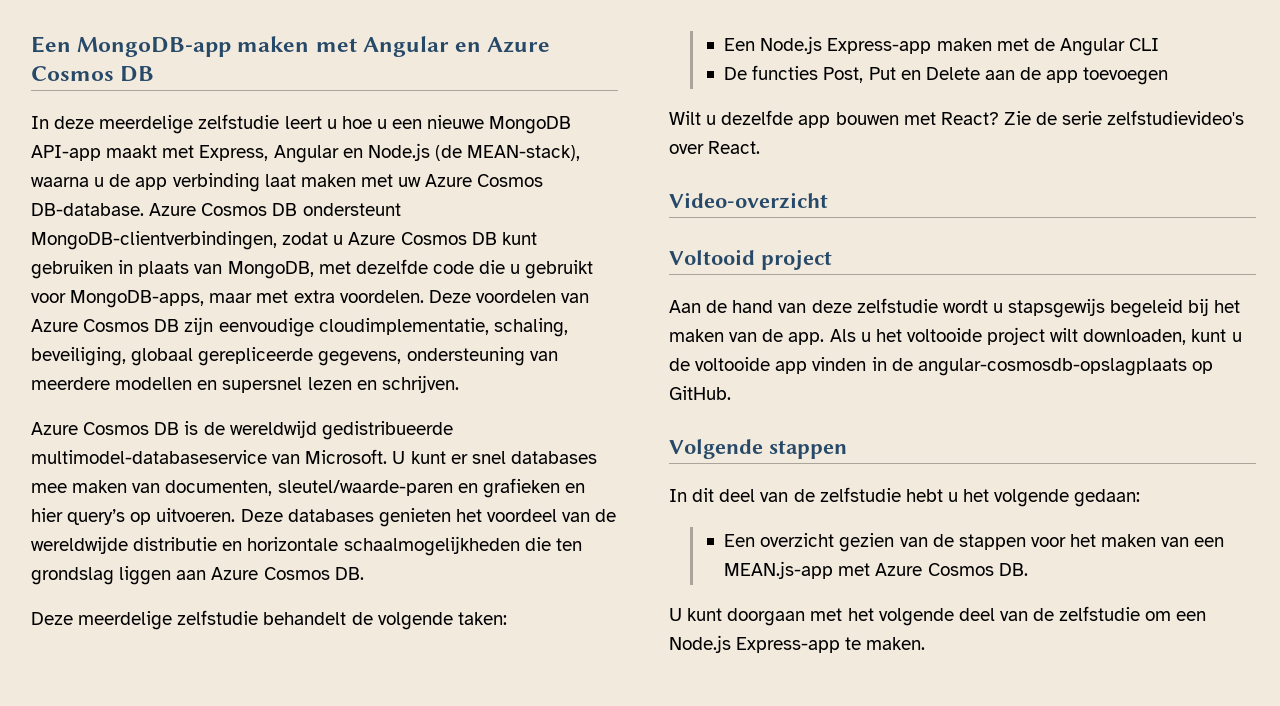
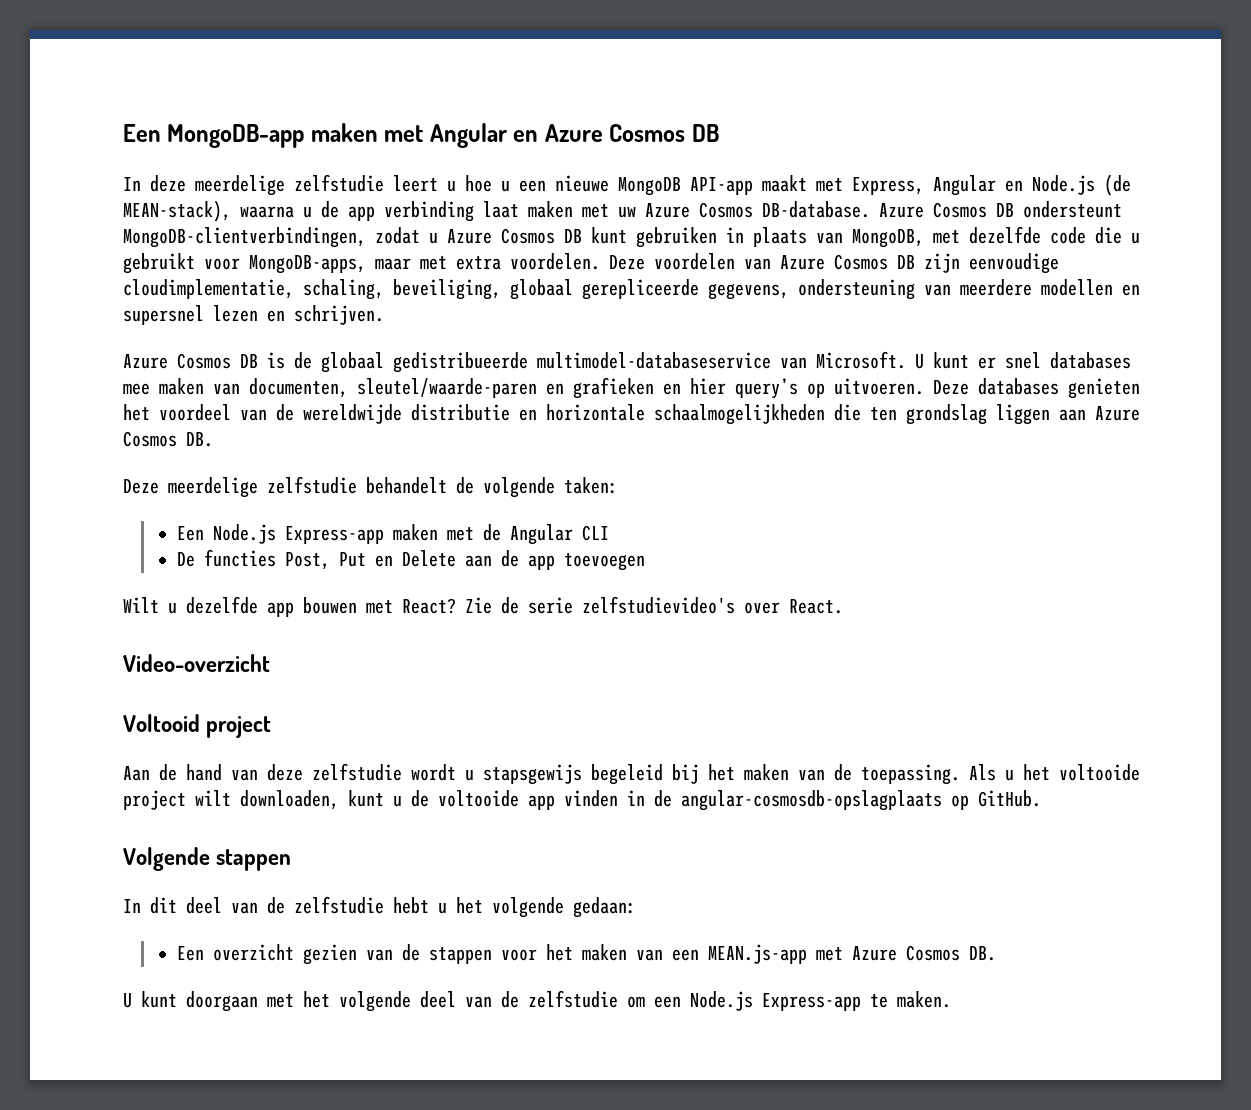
- Azure Cosmos DB is de wereldwijd gedistribueerde multimodel-databaseservice van Microsoft.
+ Azure Cosmos DB is de globaal gedistribueerde multimodel-databaseservice van Microsoft.
- Aan de hand van deze zelfstudie wordt u stapsgewijs begeleid bij het maken van de app.
+ Aan de hand van deze zelfstudie wordt u stapsgewijs begeleid bij het maken van de toepassing.

